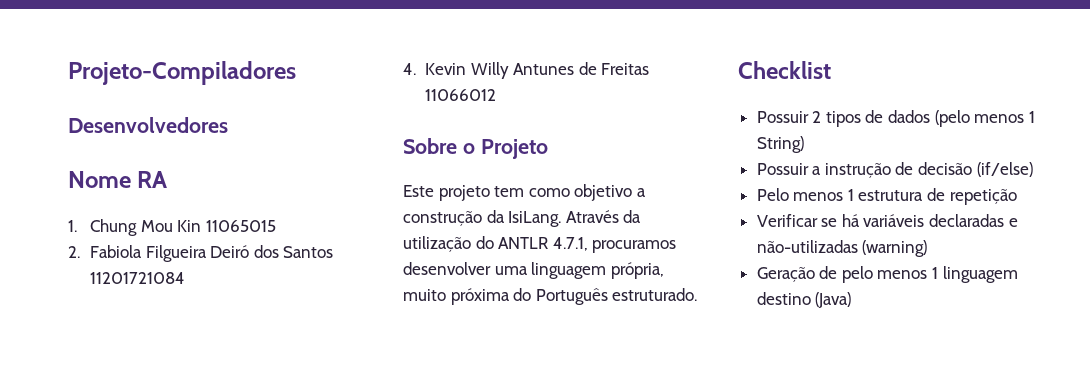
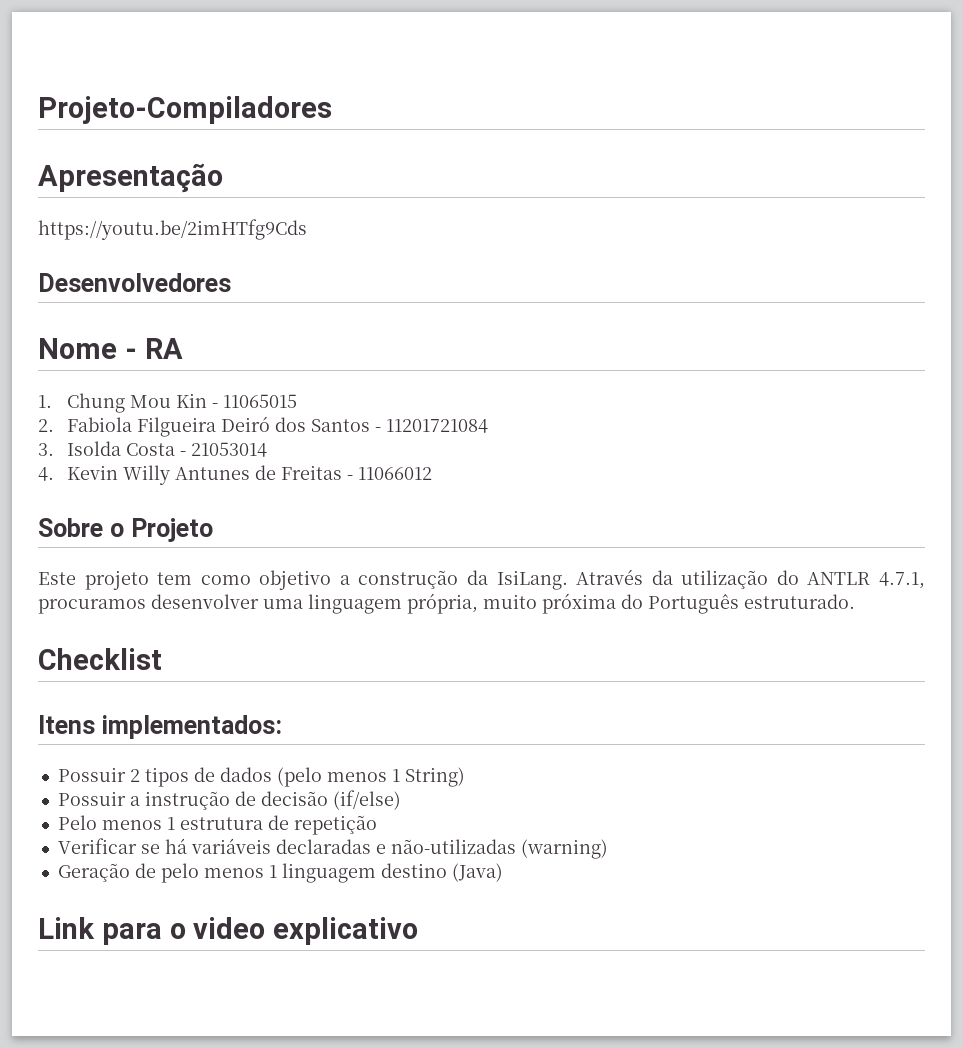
+ Apresentação
+ https://youtu.be/2imHTfg9Cds
- Nome RA
+ Nome - RA
- 1. Chung Mou Kin 11065015
+ 1. Chung Mou Kin - 11065015
- 2. Fabiola Filgueira Deiró dos Santos 11201721084
+ 2. Fabiola Filgueira Deiró dos Santos - 11201721084
+ 3. Isolda Costa - 21053014
- 4. Kevin Willy Antunes de Freitas 11066012
+ 4. Kevin Willy Antunes de Freitas - 11066012
+ Itens implementados:
+ Link para o video explicativo

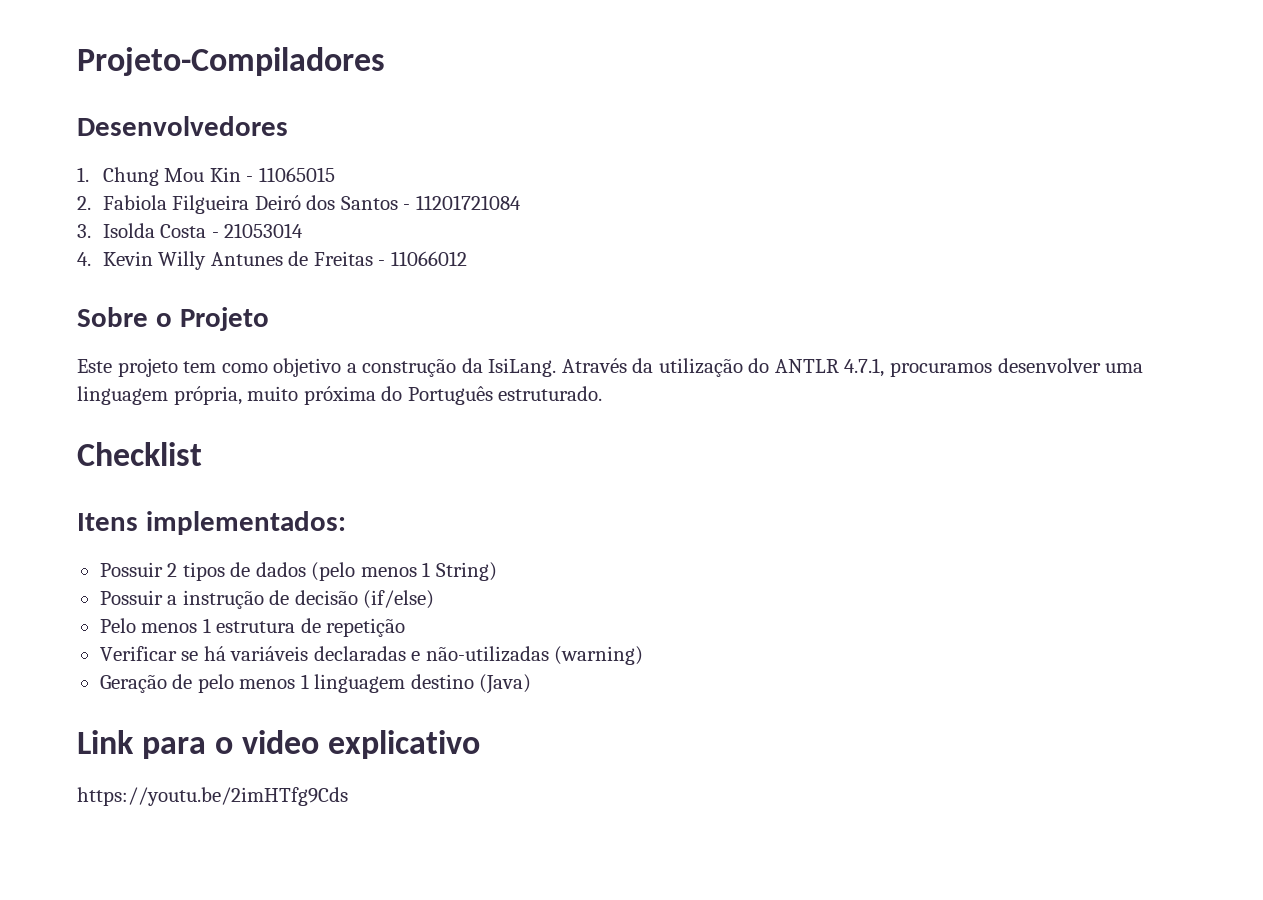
- Apresentação
- https://youtu.be/2imHTfg9Cds
- Nome - RA
+ https://youtu.be/2imHTfg9Cds

